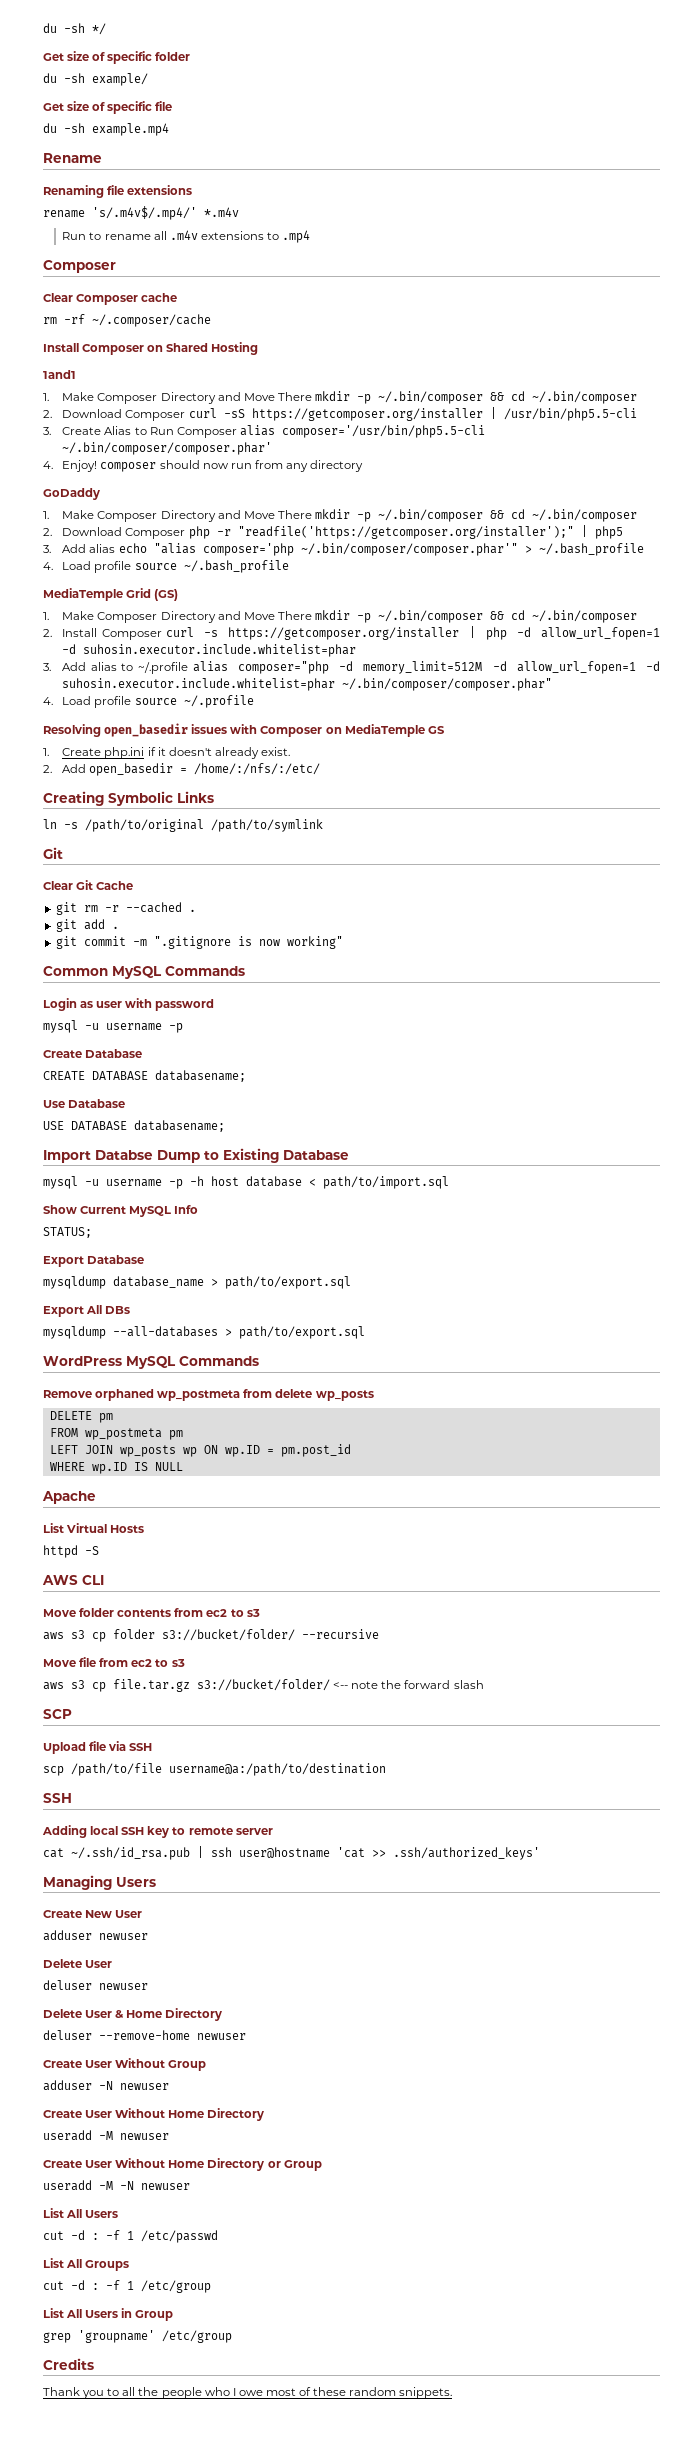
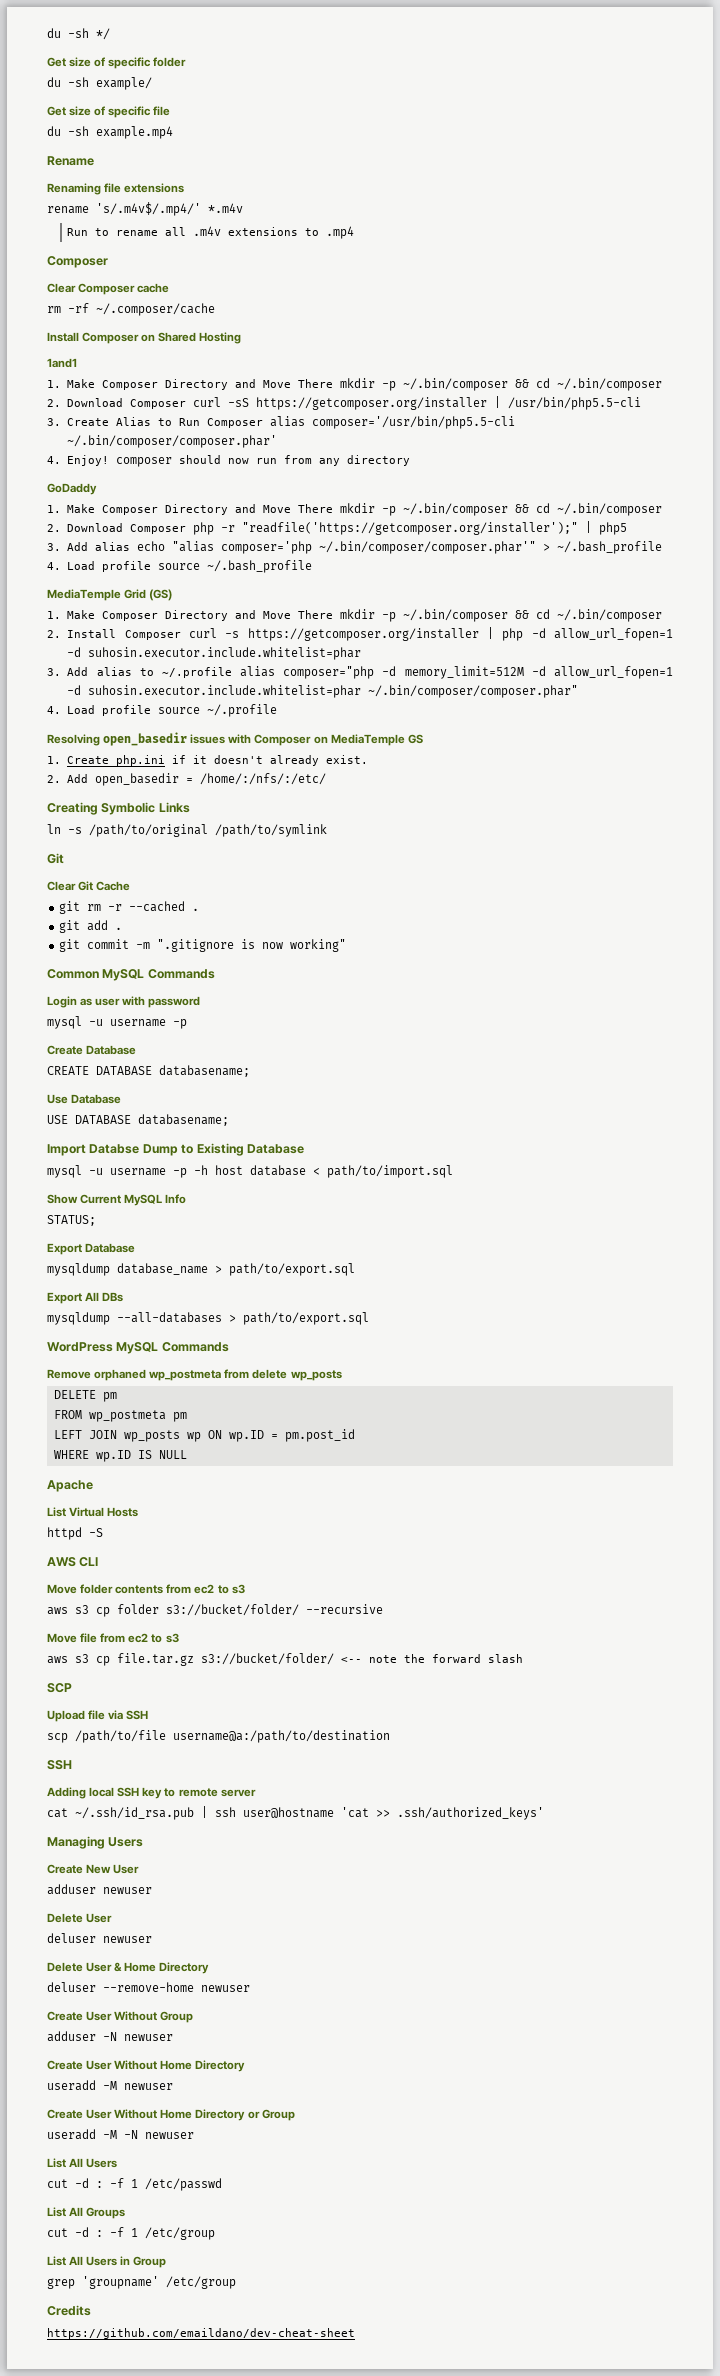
- Thank you to all the people who I owe most of these random snippets.
+ https://github.com/emaildano/dev-cheat-sheet

